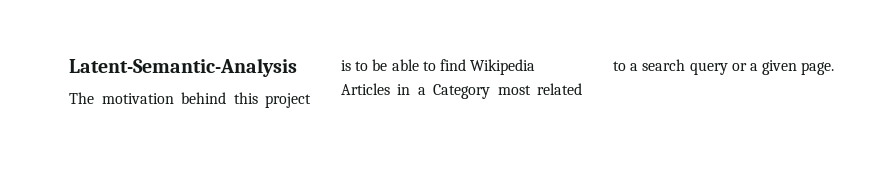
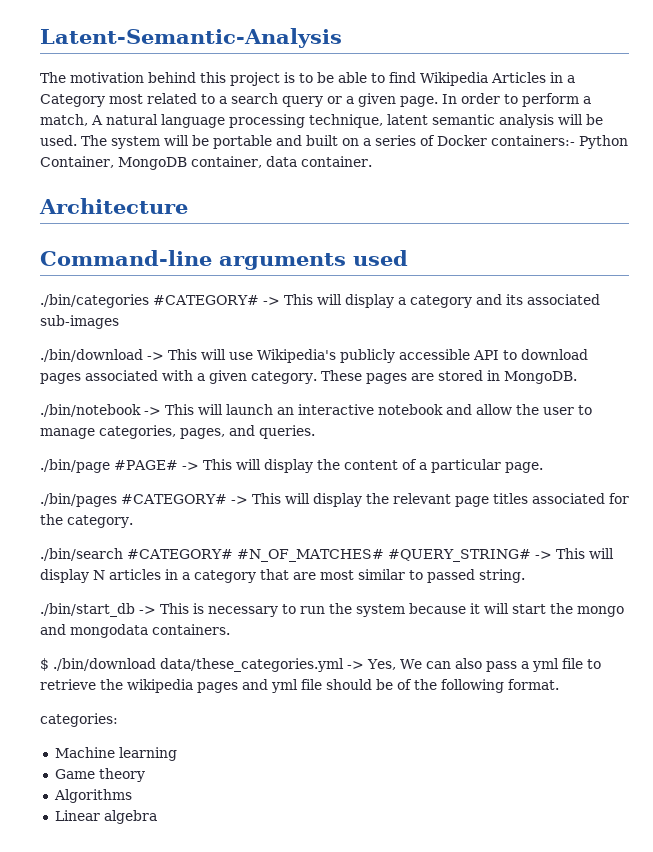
+ In order to perform a match, A natural language processing technique, latent semantic analysis will be used. The system will be portable and built on a series of Docker containers:- Python Container, MongoDB container, data container.
+ Architecture
+ Command-line arguments used
+ ./bin/categories #CATEGORY# -> This will display a category and its associated sub-images
+ ./bin/download -> This will use Wikipedia's publicly accessible API to download pages associated with a given category. These pages are stored in MongoDB.
+ ./bin/notebook -> This will launch an interactive notebook and allow the user to manage categories, pages, and queries.
+ ./bin/page #PAGE# -> This will display the content of a particular page.
+ ./bin/pages #CATEGORY# -> This will display the relevant page titles associated for the category.
+ ./bin/search #CATEGORY# #N_OF_MATCHES# #QUERY_STRING# -> This will display N articles in a category that are most similar to passed string.
+ ./bin/start_db -> This is necessary to run the system because it will start the mongo and mongodata containers.
+ $ ./bin/download data/these_categories.yml -> Yes, We can also pass a yml file to retrieve the wikipedia pages and yml file should be of the following format.
+ categories:
+ Machine learning
+ Game theory
+ Algorithms
+ Linear algebra

